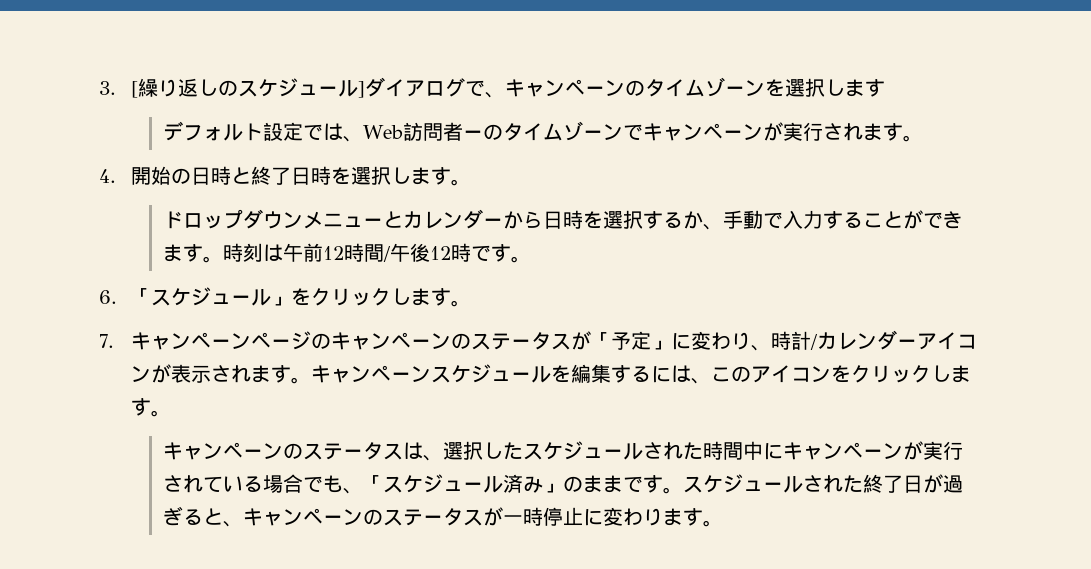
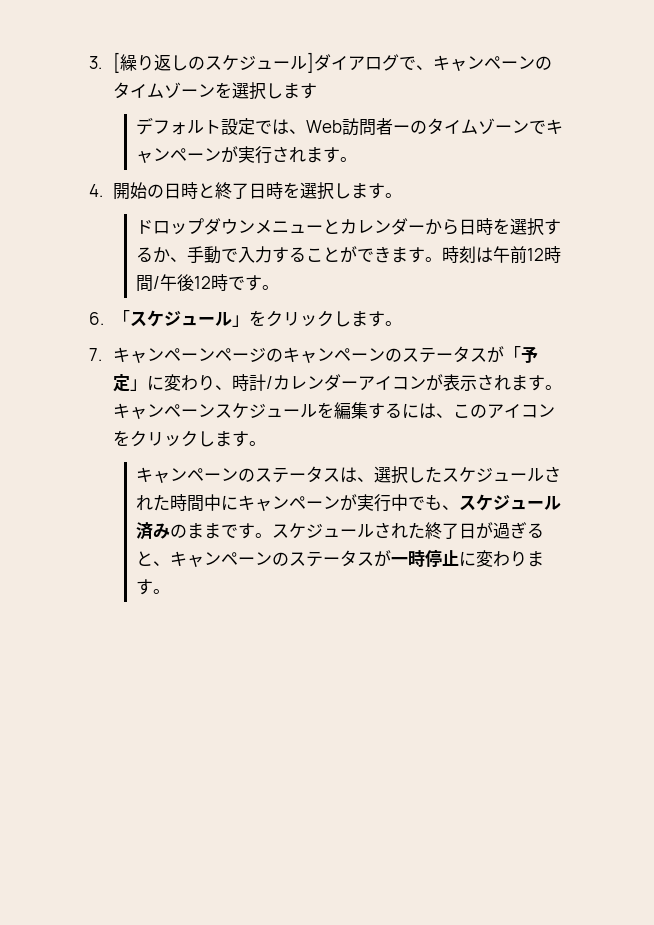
- キャンペーンのステータスは、選択したスケジュールされた時間中にキャンペーンが実行されている場合でも、「スケジュール済み」のままです。
+ キャンペーンのステータスは、選択したスケジュールされた時間中にキャンペーンが実行中でも、スケジュール済みのままです。

